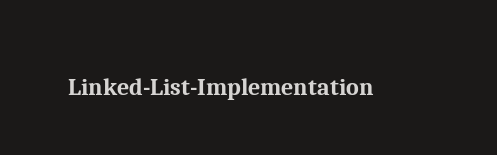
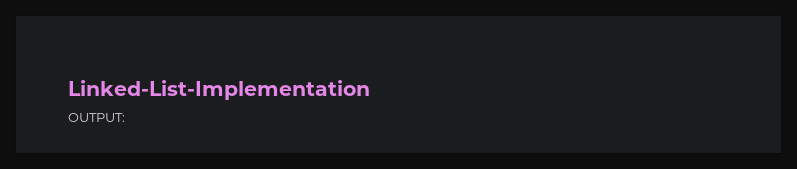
+ OUTPUT:

